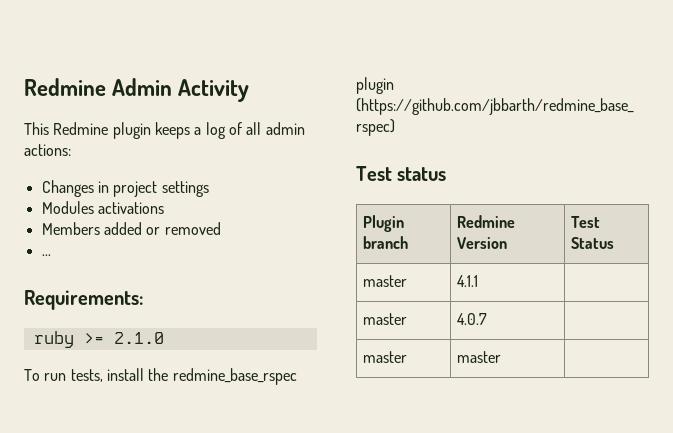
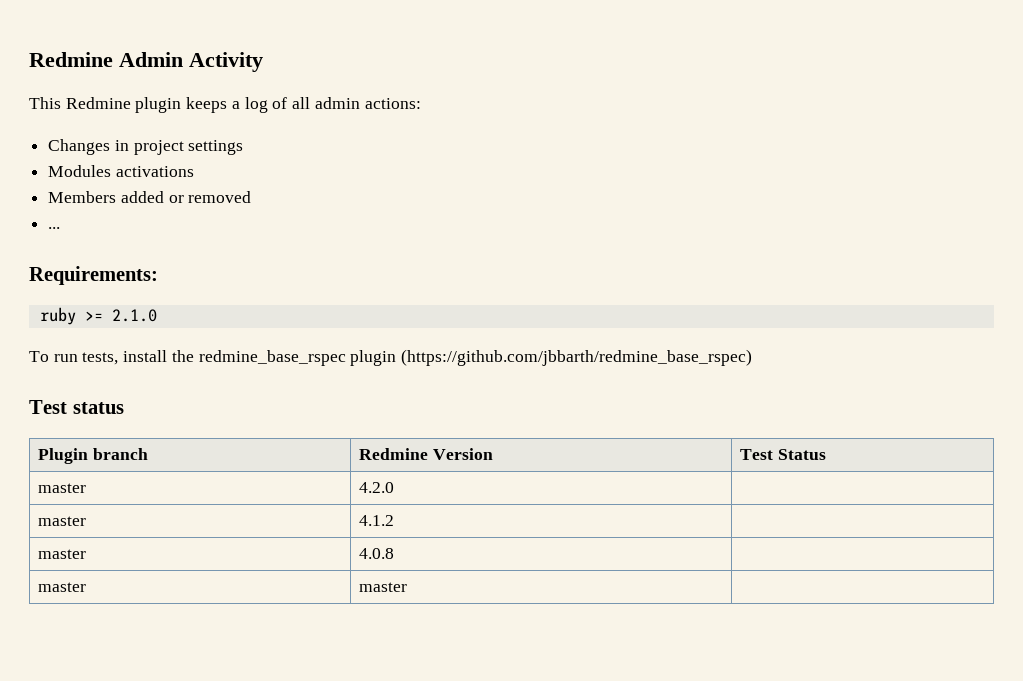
- master | 4.1.1 |
- master | 4.0.7 |
+ master | 4.2.0 |
+ master | 4.1.2 |
+ master | 4.0.8 |

